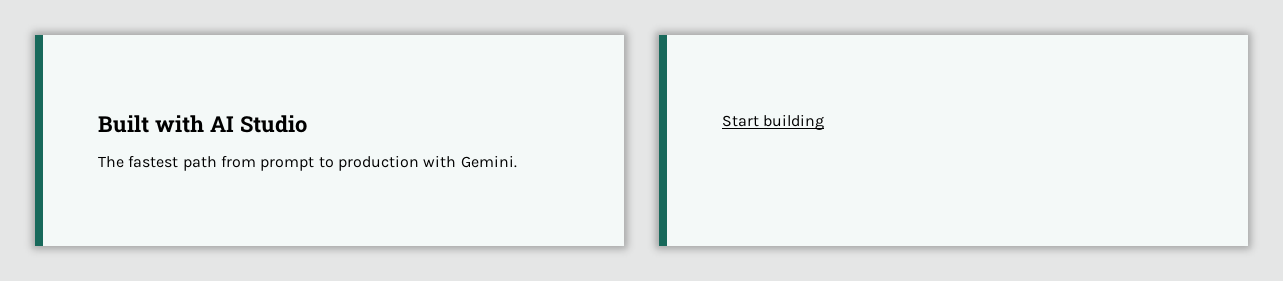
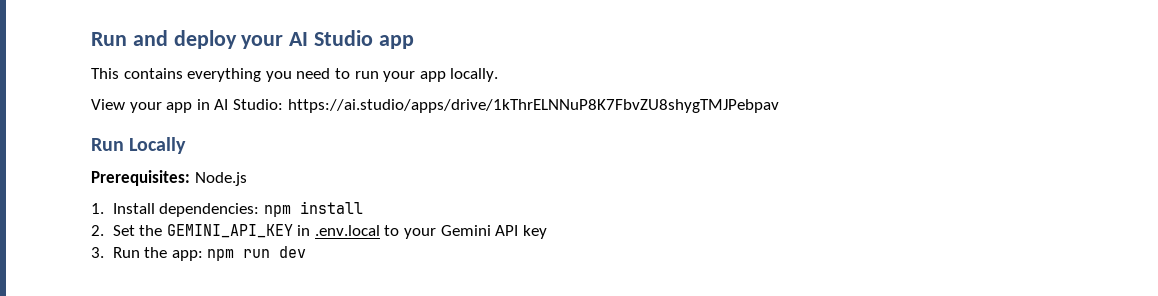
- Built with AI Studio
- The fastest path from prompt to production with Gemini.
- Start building
+ Run and deploy your AI Studio app
+ This contains everything you need to run your app locally.
+ View your app in AI Studio: https://ai.studio/apps/drive/1kThrELNNuP8K7FbvZU8shygTMJPebpav
+ Run Locally
+ Prerequisites: Node.js
+ 1. Install dependencies: npm install
+ 2. Set the GEMINI_API_KEY in .env.local to your Gemini API key
+ 3. Run the app: npm run dev

